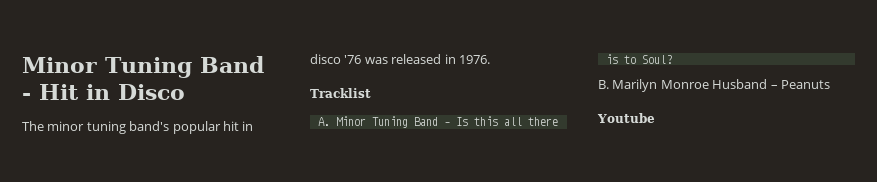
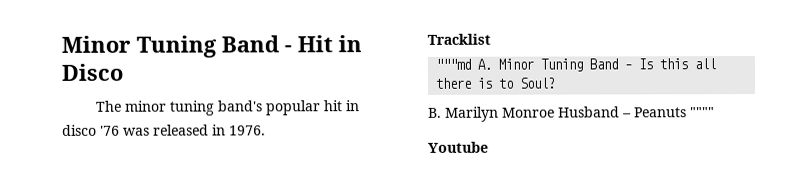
- A. Minor Tuning Band – Is this all there is to Soul?
+ """md A. Minor Tuning Band – Is this all there is to Soul?
- B. Marilyn Monroe Husband – Peanuts
+ B. Marilyn Monroe Husband – Peanuts """"

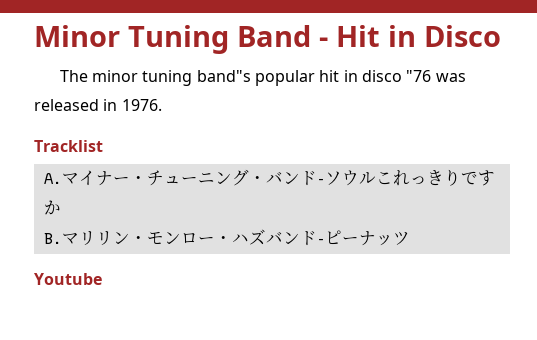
- The minor tuning band's popular hit in disco '76 was released in 1976.
+ The minor tuning band"s popular hit in disco "76 was released in 1976.
- """md A. Minor Tuning Band – Is this all there is to Soul?
- B. Marilyn Monroe Husband – Peanuts """"
+ A.マイナー・チューニング・バンド–ソウルこれっきりですか
+ B.マリリン・モンロー・ハズバンド–ピーナッツ

